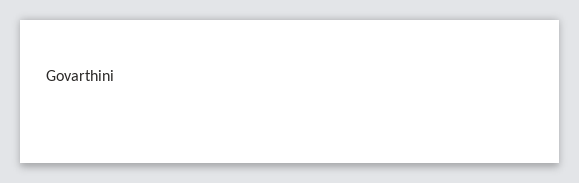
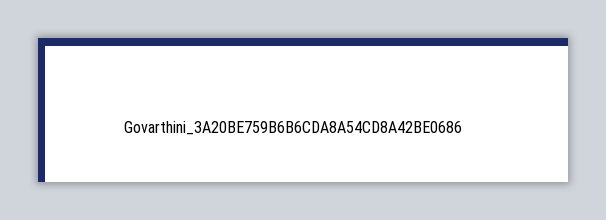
- Govarthini
+ Govarthini_3A20BE759B6B6CDA8A54CD8A42BE0686

